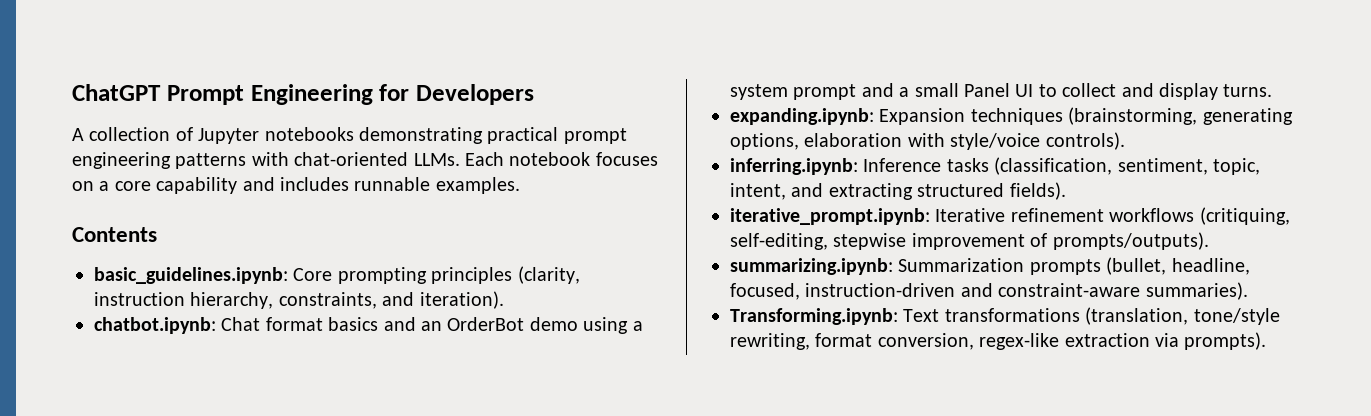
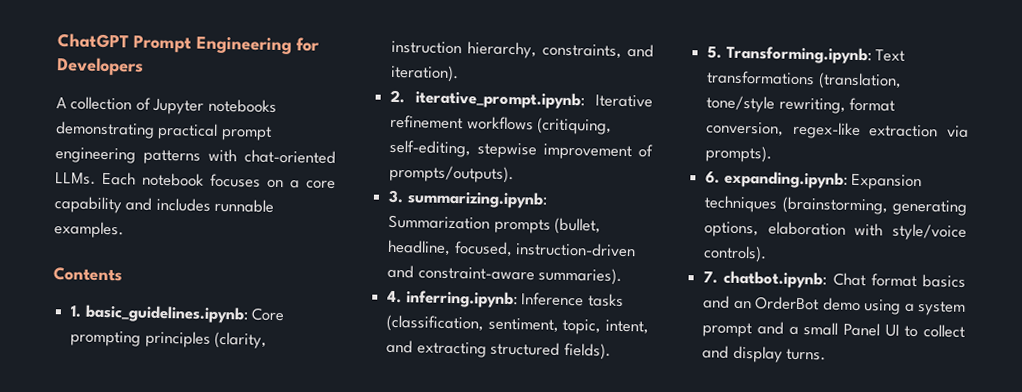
- basic_guidelines.ipynb: Core prompting principles (clarity, instruction hierarchy, constraints, and iteration).
+ 1. basic_guidelines.ipynb: Core prompting principles (clarity, instruction hierarchy, constraints, and iteration).
- chatbot.ipynb: Chat format basics and an OrderBot demo using a system prompt and a small Panel UI to collect and display turns.
+ 2. iterative_prompt.ipynb: Iterative refinement workflows (critiquing, self-editing, stepwise improvement of prompts/outputs).
+ 3. summarizing.ipynb: Summarization prompts (bullet, headline, focused, instruction-driven and constraint-aware summaries).
+ 4. inferring.ipynb: Inference tasks (classification, sentiment, topic, intent, and extracting structured fields).
+ 5. Transforming.ipynb: Text transformations (translation, tone/style rewriting, format conversion, regex-like extraction via prompts).
+ 6. expanding.ipynb: Expansion techniques (brainstorming, generating options, elaboration with style/voice controls).
+ 7. chatbot.ipynb: Chat format basics and an OrderBot demo using a system prompt and a small Panel UI to collect and display turns.
- expanding.ipynb: Expansion techniques (brainstorming, generating options, elaboration with style/voice controls).
- inferring.ipynb: Inference tasks (classification, sentiment, topic, intent, and extracting structured fields).
- iterative_prompt.ipynb: Iterative refinement workflows (critiquing, self-editing, stepwise improvement of prompts/outputs).
- summarizing.ipynb: Summarization prompts (bullet, headline, focused, instruction-driven and constraint-aware summaries).
- Transforming.ipynb: Text transformations (translation, tone/style rewriting, format conversion, regex-like extraction via prompts).

